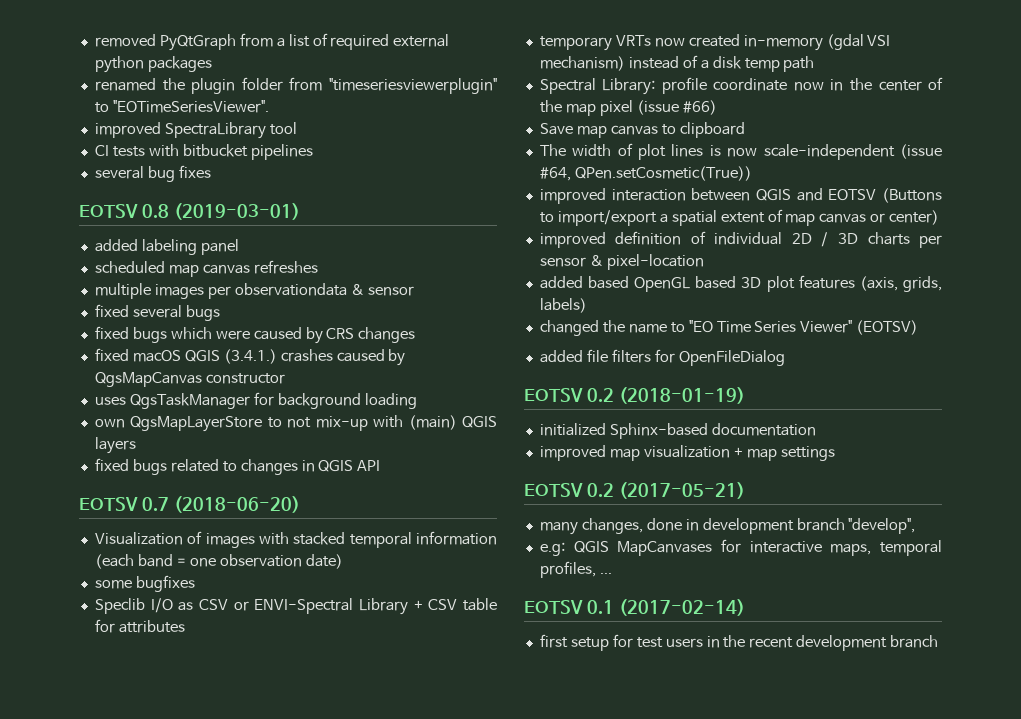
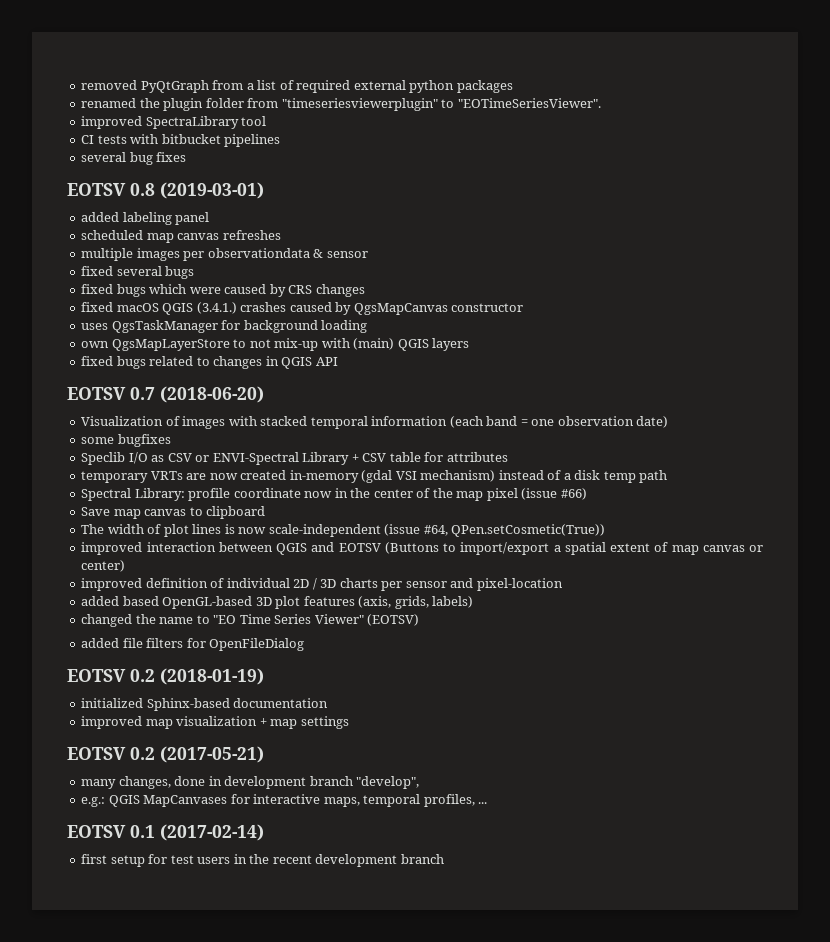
- temporary VRTs now created in-memory (gdal VSI mechanism) instead of a disk temp path
+ temporary VRTs are now created in-memory (gdal VSI mechanism) instead of a disk temp path
- improved definition of individual 2D / 3D charts per sensor & pixel-location
+ improved definition of individual 2D / 3D charts per sensor and pixel-location
- added based OpenGL based 3D plot features (axis, grids, labels)
+ added based OpenGL-based 3D plot features (axis, grids, labels)
- e.g: QGIS MapCanvases for interactive maps, temporal profiles, ...
+ e.g.: QGIS MapCanvases for interactive maps, temporal profiles, ...

